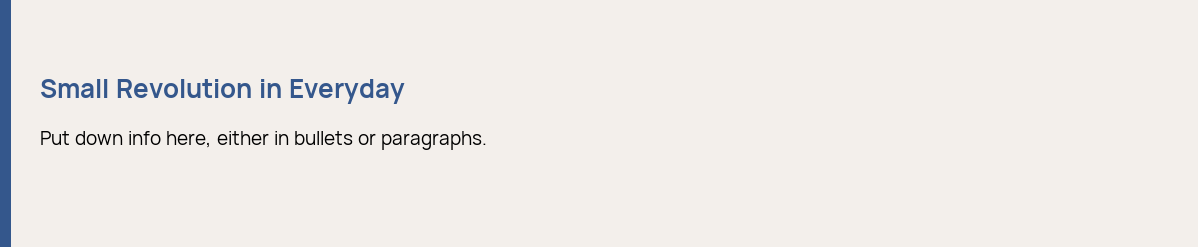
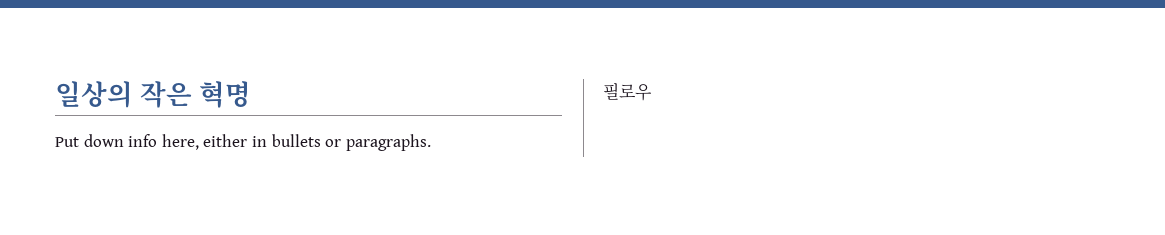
- Small Revolution in Everyday
+ 일상의 작은 혁명
+ 필로우

